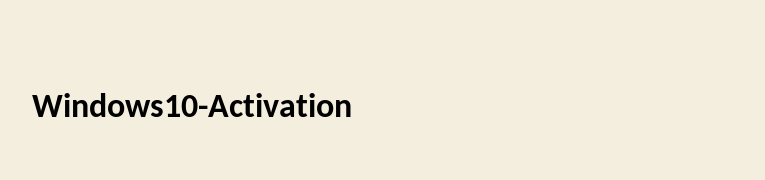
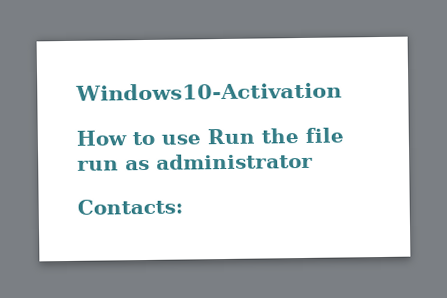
+ How to use Run the file run as administrator
+ Contacts:

